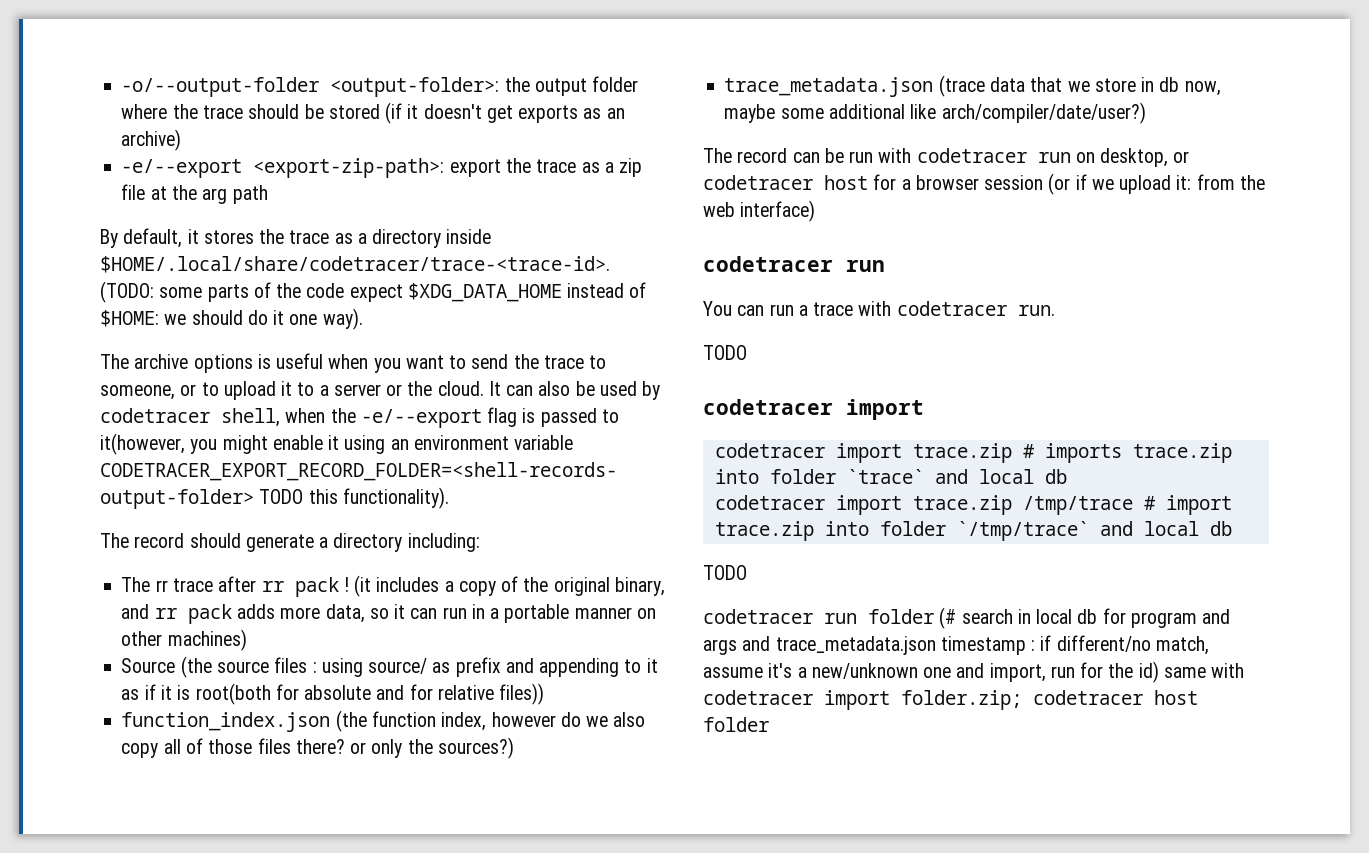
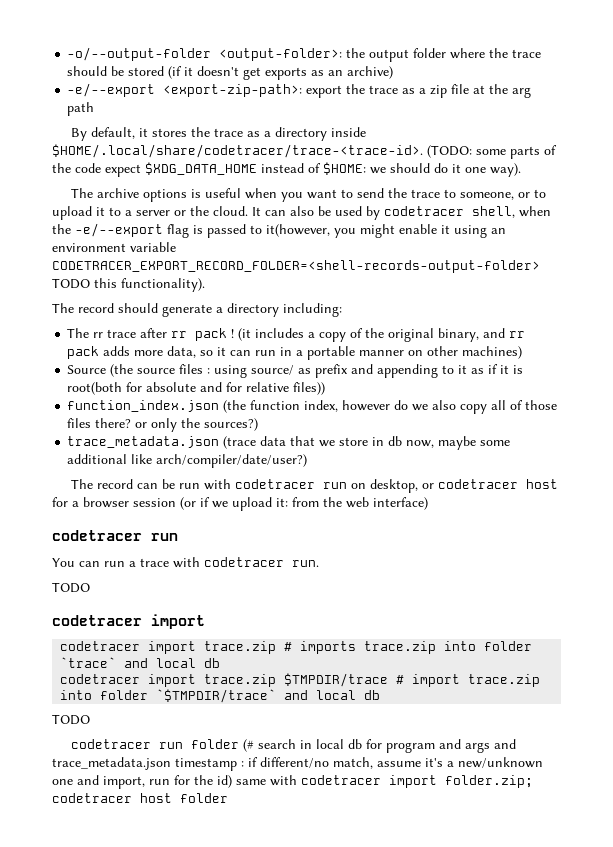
- codetracer import trace.zip /tmp/trace # import trace.zip into folder `/tmp/trace` and local db
+ codetracer import trace.zip $TMPDIR/trace # import trace.zip into folder `$TMPDIR/trace` and local db

